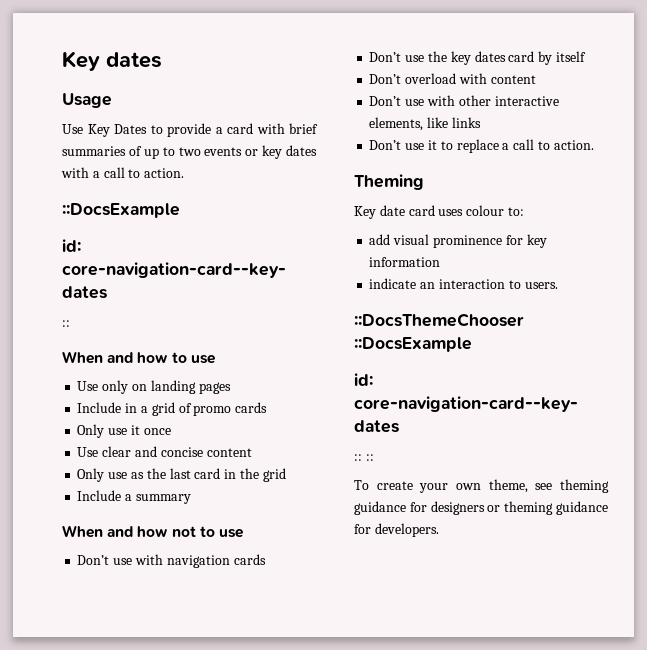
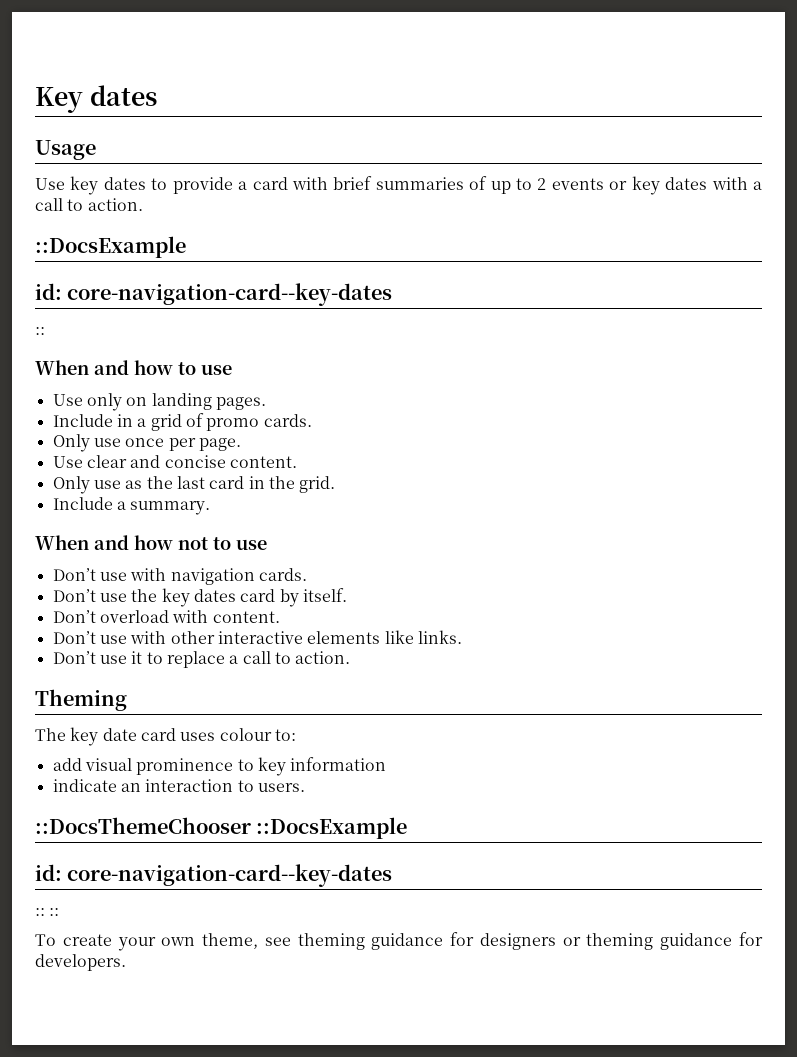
- Use Key Dates to provide a card with brief summaries of up to two events or key dates with a call to action.
+ Use key dates to provide a card with brief summaries of up to 2 events or key dates with a call to action.
- Use only on landing pages
+ Use only on landing pages.
- Include in a grid of promo cards
- Only use it once
+ Include in a grid of promo cards.
+ Only use once per page.
- Use clear and concise content
+ Use clear and concise content.
- Only use as the last card in the grid
+ Only use as the last card in the grid.
- Include a summary
+ Include a summary.
- Don’t use with navigation cards
+ Don’t use with navigation cards.
- Don’t use the key dates card by itself
+ Don’t use the key dates card by itself.
- Don’t overload with content
+ Don’t overload with content.
- Don’t use with other interactive elements, like links
+ Don’t use with other interactive elements like links.
- Key date card uses colour to:
+ The key date card uses colour to:
- add visual prominence for key information
+ add visual prominence to key information

